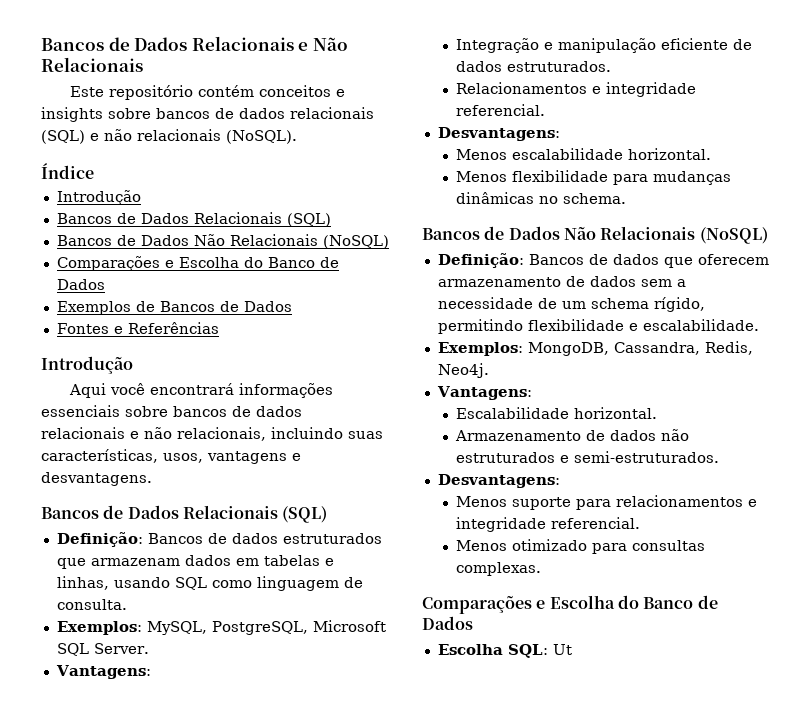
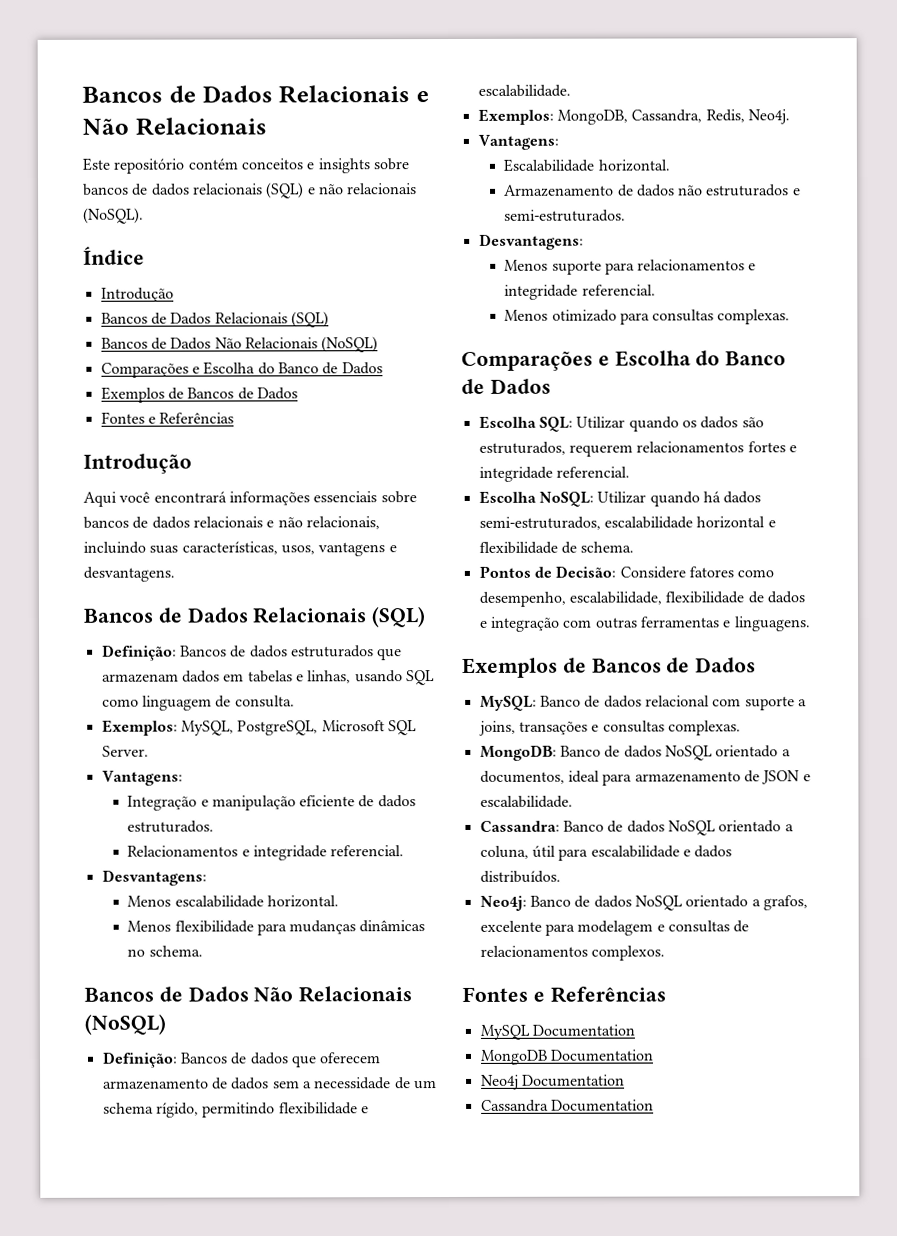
- Escolha SQL: Ut
+ Escolha SQL: Utilizar quando os dados são estruturados, requerem relacionamentos fortes e integridade referencial.
+ Escolha NoSQL: Utilizar quando há dados semi-estruturados, escalabilidade horizontal e flexibilidade de schema.
+ Pontos de Decisão: Considere fatores como desempenho, escalabilidade, flexibilidade de dados e integração com outras ferramentas e linguagens.
+ Exemplos de Bancos de Dados
+ MySQL: Banco de dados relacional com suporte a joins, transações e consultas complexas.
+ MongoDB: Banco de dados NoSQL orientado a documentos, ideal para armazenamento de JSON e escalabilidade.
+ Cassandra: Banco de dados NoSQL orientado a coluna, útil para escalabilidade e dados distribuídos.
+ Neo4j: Banco de dados NoSQL orientado a grafos, excelente para modelagem e consultas de relacionamentos complexos.
+ Fontes e Referências
+ MySQL Documentation
+ MongoDB Documentation
+ Neo4j Documentation
+ Cassandra Documentation

